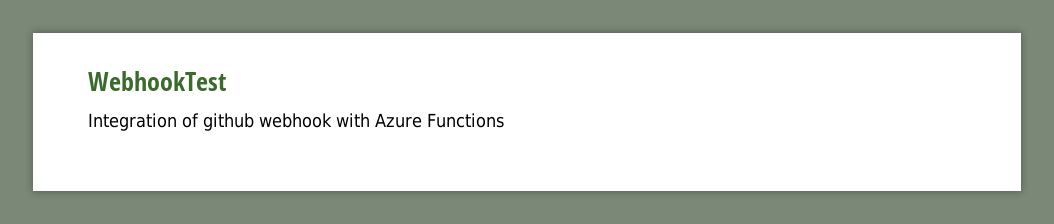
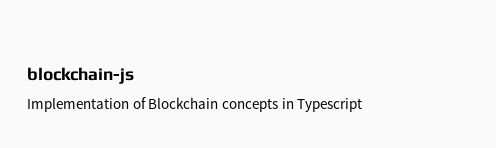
- WebhookTest
- Integration of github webhook with Azure Functions
+ blockchain-js
+ Implementation of Blockchain concepts in Typescript

